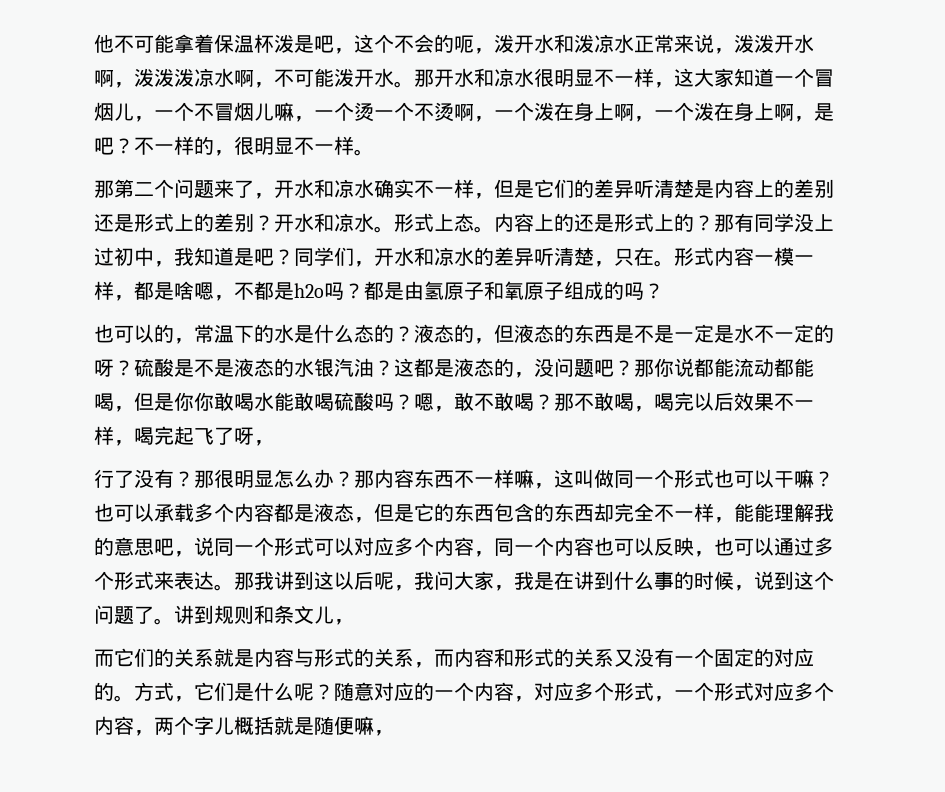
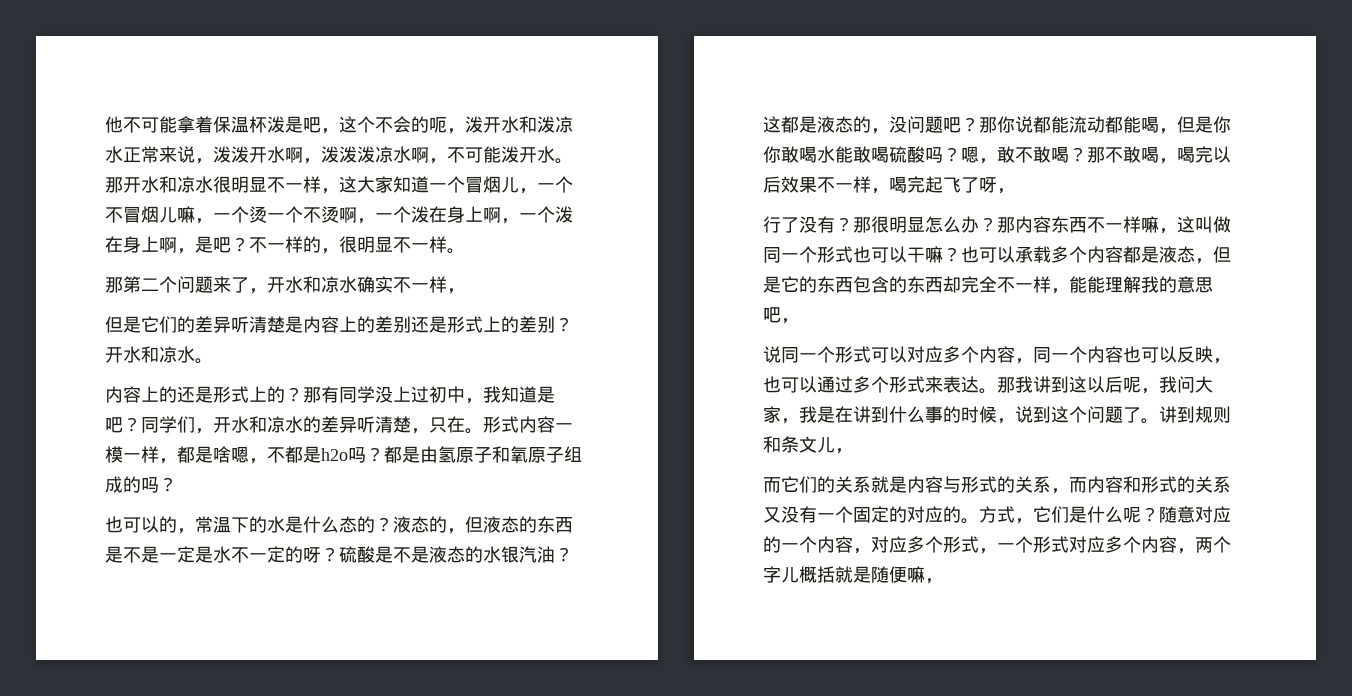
- 那第二个问题来了，开水和凉水确实不一样，但是它们的差异听清楚是内容上的差别还是形式上的差别？
+ 那第二个问题来了，开水和凉水确实不一样，
+ 但是它们的差异听清楚是内容上的差别还是形式上的差别？
- 开水和凉水。形式上态。内容上的还是形式上的？
+ 开水和凉水。
+ 内容上的还是形式上的？
- 也可以承载多个内容都是液态，但是它的东西包含的东西却完全不一样，能能理解我的意思吧，说同一个形式可以对应多个内容，同一个内容也可以反映，也可以通过多个形式来表达。
+ 也可以承载多个内容都是液态，但是它的东西包含的东西却完全不一样，能能理解我的意思吧，
+ 说同一个形式可以对应多个内容，同一个内容也可以反映，也可以通过多个形式来表达。

